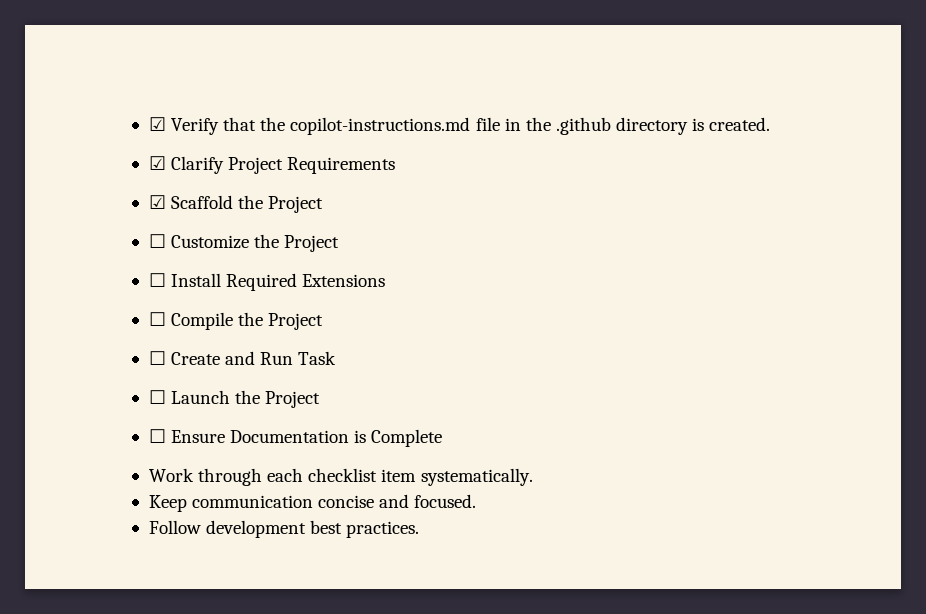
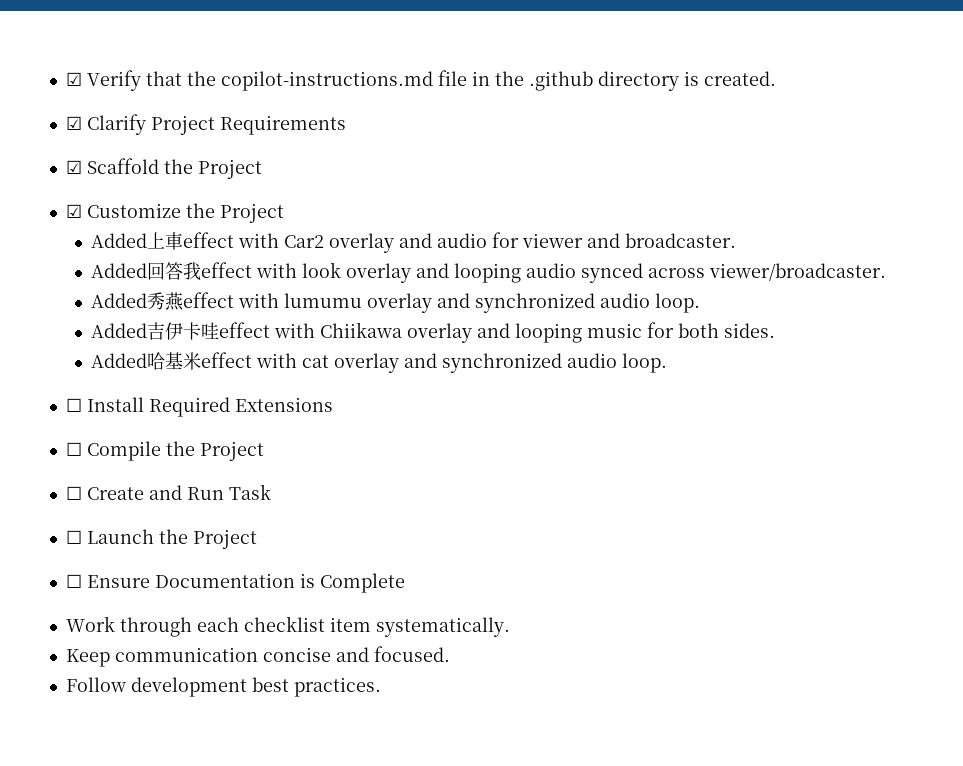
- ☐ Customize the Project
+ ☑ Customize the Project
+ Added上車effect with Car2 overlay and audio for viewer and broadcaster.
+ Added回答我effect with look overlay and looping audio synced across viewer/broadcaster.
+ Added秀燕effect with lumumu overlay and synchronized audio loop.
+ Added吉伊卡哇effect with Chiikawa overlay and looping music for both sides.
+ Added哈基米effect with cat overlay and synchronized audio loop.

